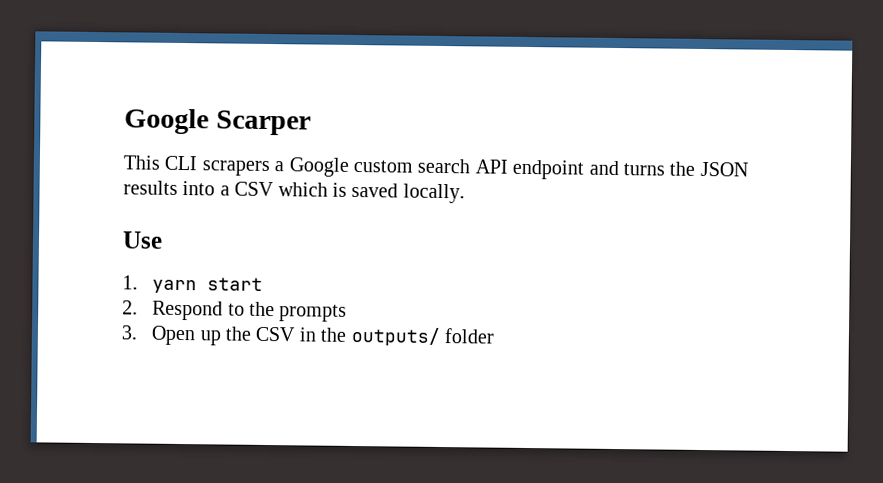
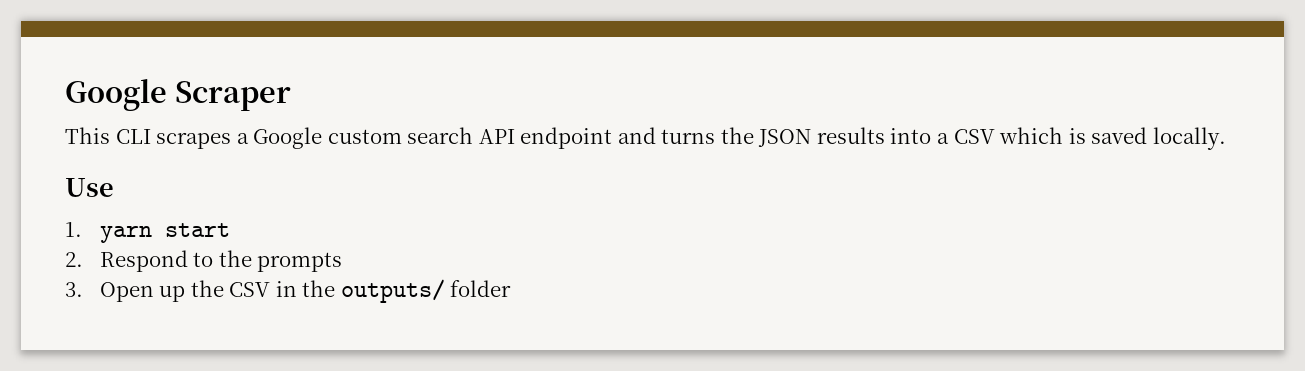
- Google Scarper
+ Google Scraper
- This CLI scrapers a Google custom search API endpoint and turns the JSON results into a CSV which is saved locally.
+ This CLI scrapes a Google custom search API endpoint and turns the JSON results into a CSV which is saved locally.

